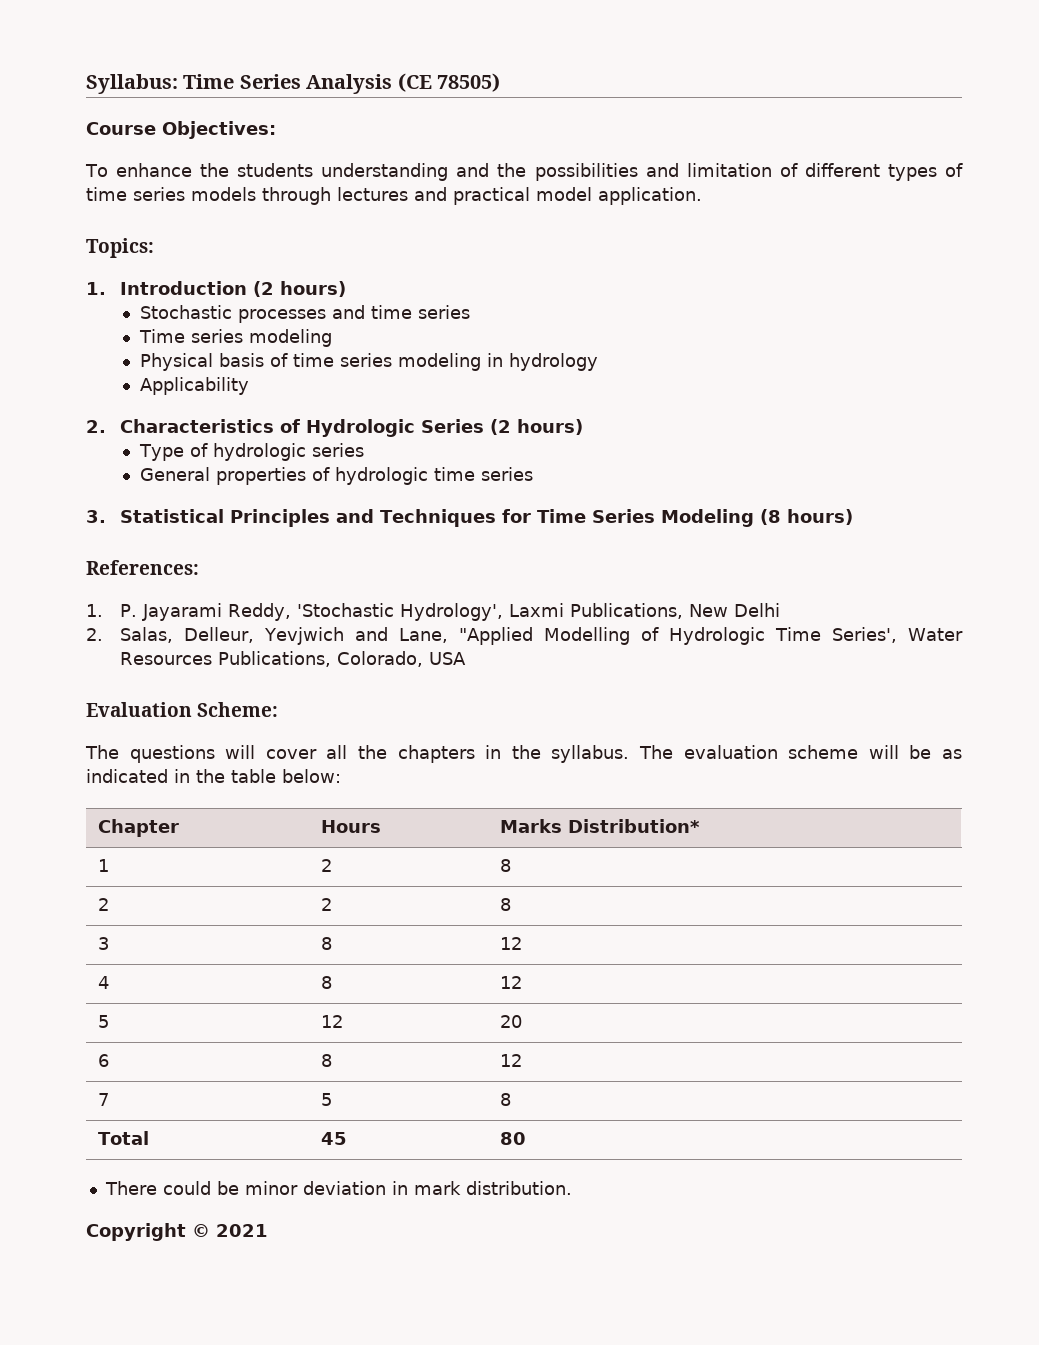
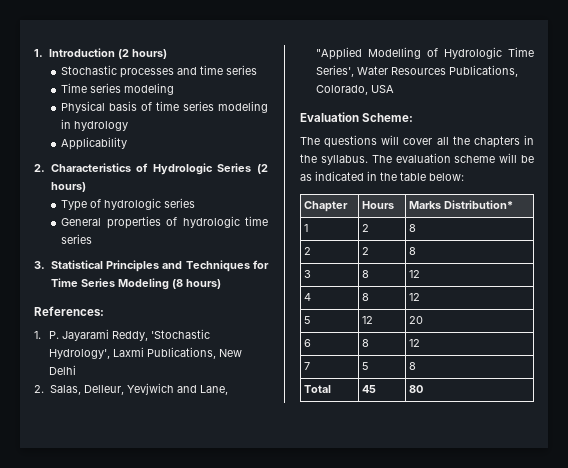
- Syllabus: Time Series Analysis (CE 78505)
- Course Objectives:
- To enhance the students understanding and the possibilities and limitation of different types of time series models through lectures and practical model application.
- Topics:
- There could be minor deviation in mark distribution.
- Copyright © 2021

